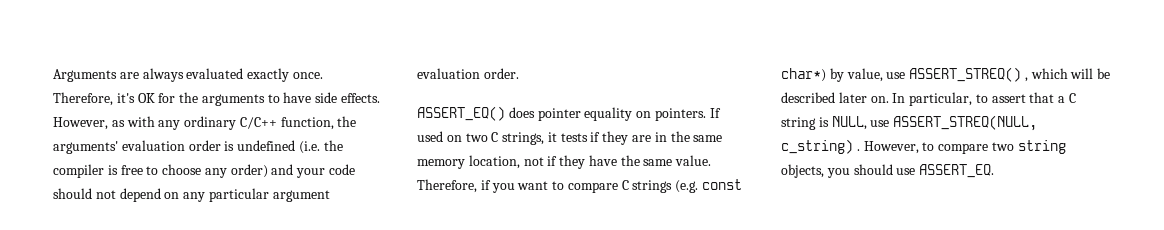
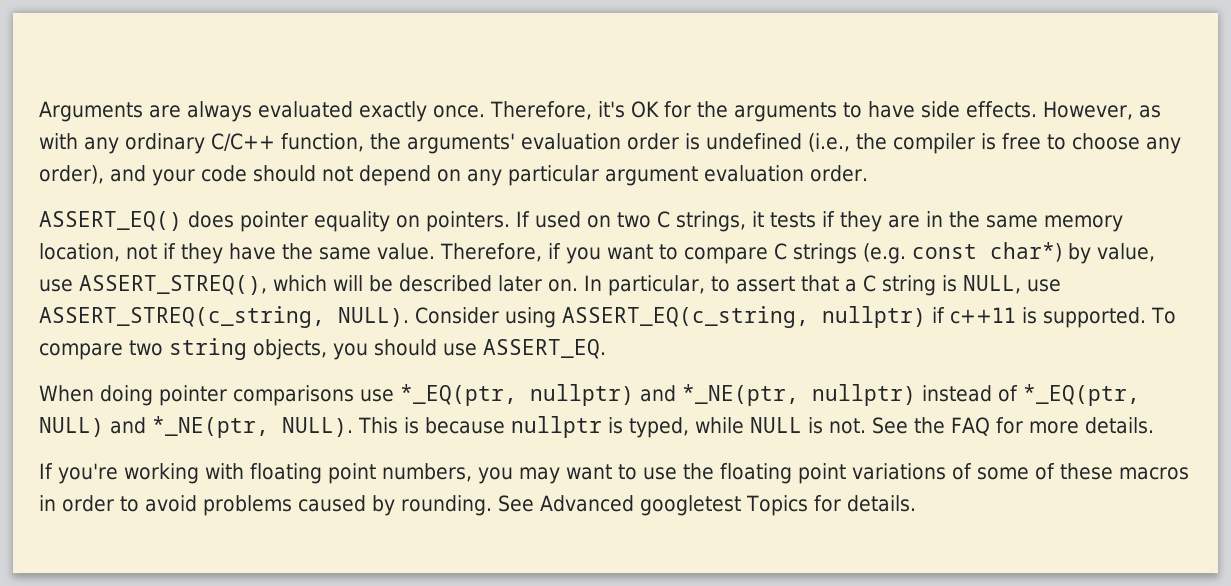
- However, as with any ordinary C/C++ function, the arguments' evaluation order is undefined (i.e. the compiler is free to choose any order) and your code should not depend on any particular argument evaluation order.
+ However, as with any ordinary C/C++ function, the arguments' evaluation order is undefined (i.e., the compiler is free to choose any order), and your code should not depend on any particular argument evaluation order.
- Therefore, if you want to compare C strings (e.g. const char*) by value, use ASSERT_STREQ() , which will be described later on.
+ Therefore, if you want to compare C strings (e.g. const char*) by value, use ASSERT_STREQ(), which will be described later on.
- In particular, to assert that a C string is NULL, use ASSERT_STREQ(NULL, c_string) . However, to compare two string objects, you should use ASSERT_EQ.
+ In particular, to assert that a C string is NULL, use ASSERT_STREQ(c_string, NULL). Consider using ASSERT_EQ(c_string, nullptr) if c++11 is supported. To compare two string objects, you should use ASSERT_EQ.
+ When doing pointer comparisons use *_EQ(ptr, nullptr) and *_NE(ptr, nullptr) instead of *_EQ(ptr, NULL) and *_NE(ptr, NULL). This is because nullptr is typed, while NULL is not. See the FAQ for more details.
+ If you're working with floating point numbers, you may want to use the floating point variations of some of these macros in order to avoid problems caused by rounding. See Advanced googletest Topics for details.

